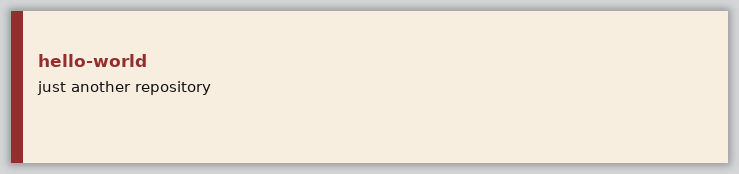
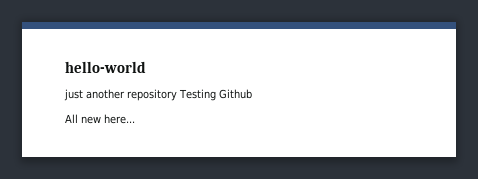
- just another repository
+ just another repository Testing Github
+ All new here...

